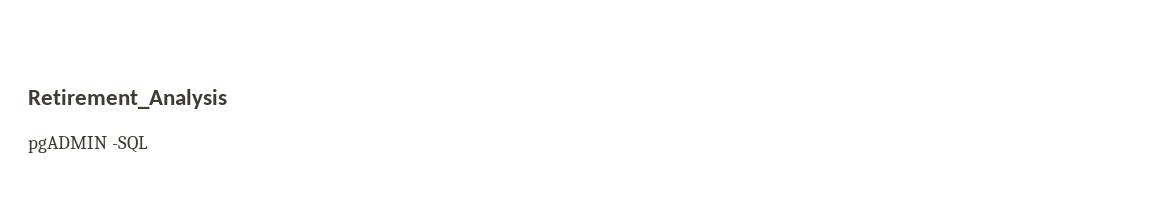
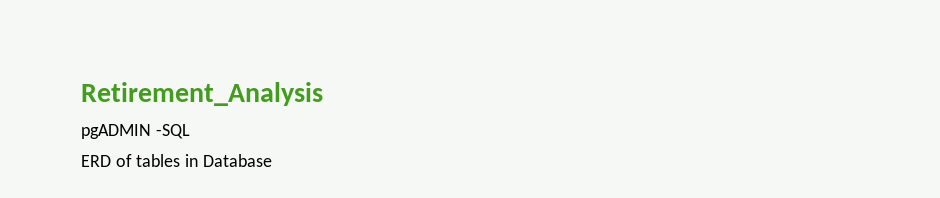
+ ERD of tables in Database

